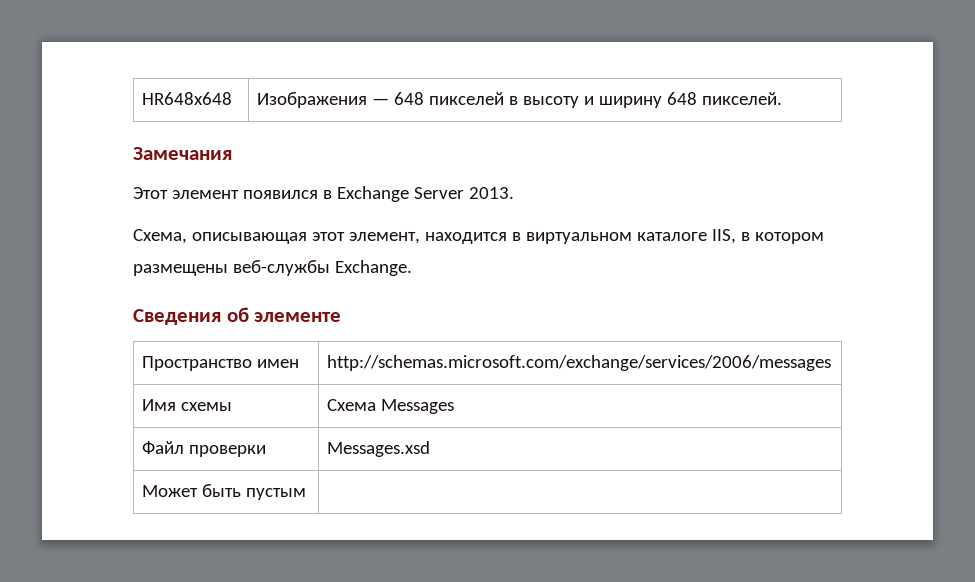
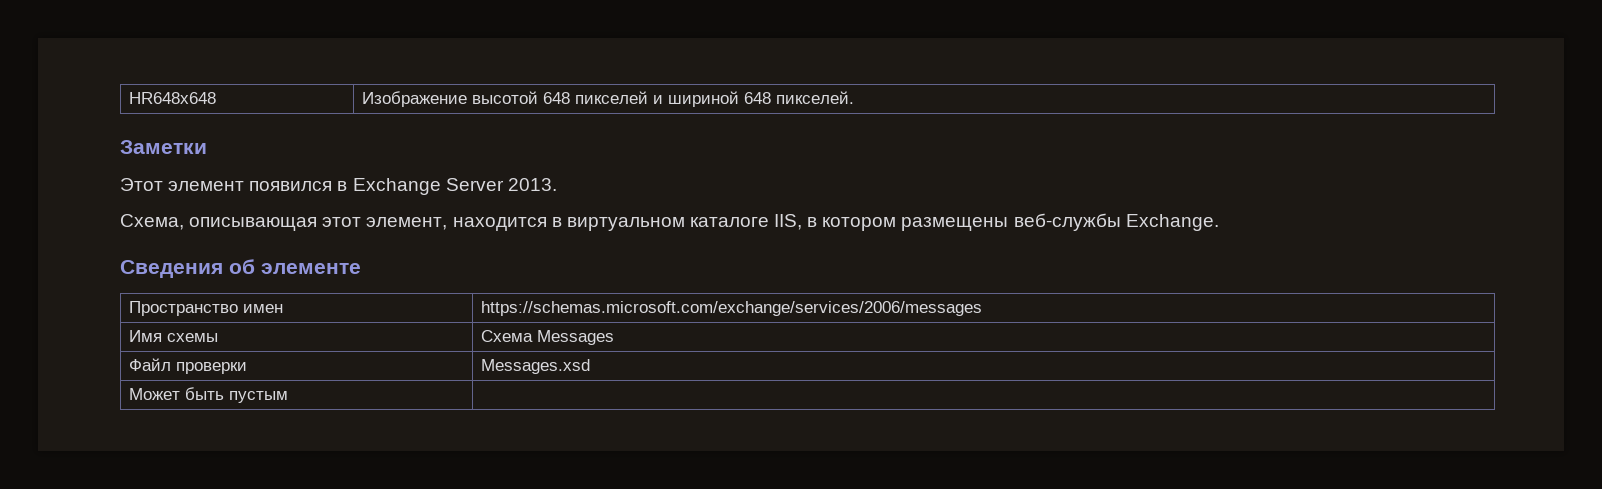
- HR648x648 | Изображения — 648 пикселей в высоту и ширину 648 пикселей.
+ HR648x648 | Изображение высотой 648 пикселей и шириной 648 пикселей.
- Замечания
+ Заметки
- Пространство имен | http://schemas.microsoft.com/exchange/services/2006/messages
+ Пространство имен | https://schemas.microsoft.com/exchange/services/2006/messages

